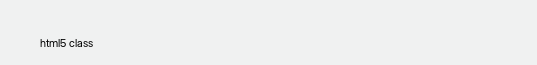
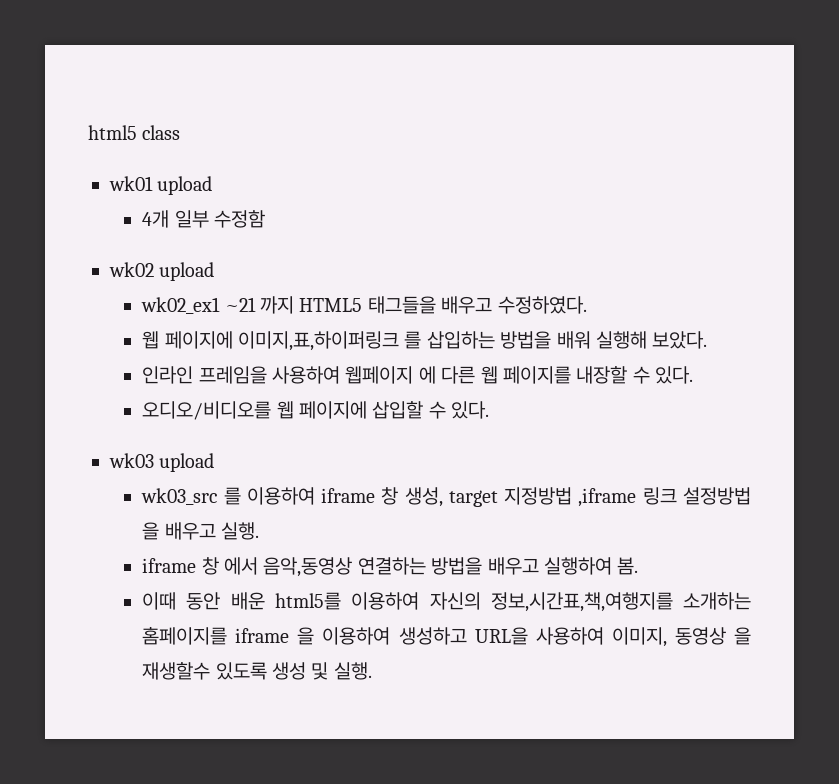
+ wk01 upload
+ 4개 일부 수정함
+ wk02 upload
+ wk02_ex1 ~21 까지 HTML5 태그들을 배우고 수정하였다.
+ 웹 페이지에 이미지,표,하이퍼링크 를 삽입하는 방법을 배워 실행해 보았다.
+ 인라인 프레임을 사용하여 웹페이지 에 다른 웹 페이지를 내장할 수 있다.
+ 오디오/비디오를 웹 페이지에 삽입할 수 있다.
+ wk03 upload
+ wk03_src 를 이용하여 iframe 창 생성, target 지정방법 ,iframe 링크 설정방법 을 배우고 실행.
+ iframe 창 에서 음악,동영상 연결하는 방법을 배우고 실행하여 봄.
+ 이때 동안 배운 html5를 이용하여 자신의 정보,시간표,책,여행지를 소개하는 홈페이지를 iframe 을 이용하여 생성하고 URL을 사용하여 이미지, 동영상 을 재생할수 있도록 생성 및 실행.

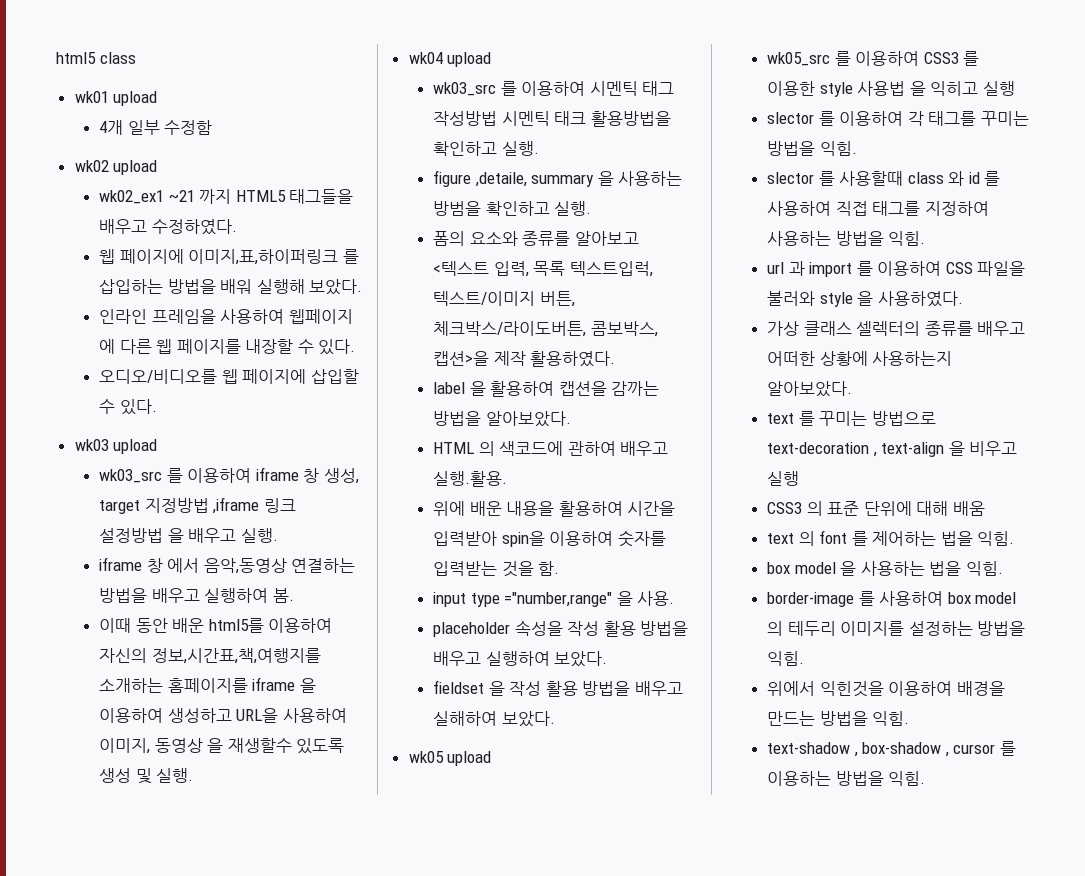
+ wk04 upload
+ wk03_src 를 이용하여 시멘틱 태그 작성방법 시멘틱 태크 활용방법을 확인하고 실행.
+ figure ,detaile, summary 을 사용하는 방범을 확인하고 실행.
+ 폼의 요소와 종류를 알아보고 <텍스트 입력, 목록 텍스트입럭, 텍스트/이미지 버튼, 체크박스/라이도버튼, 콤보박스, 캡션>을 제작 활용하였다.
+ label 을 활용하여 캡션을 감까는 방법을 알아보았다.
+ HTML 의 색코드에 관하여 배우고 실행.활용.
+ 위에 배운 내용을 활용하여 시간을 입력받아 spin을 이용하여 숫자를 입력받는 것을 함.
+ input type ="number,range" 을 사용.
+ placeholder 속성을 작성 활용 방법을 배우고 실행하여 보았다.
+ fieldset 을 작성 활용 방법을 배우고 실해하여 보았다.
+ wk05 upload
+ wk05_src 를 이용하여 CSS3 를 이용한 style 사용법 을 익히고 실행
+ slector 를 이용하여 각 태그를 꾸미는 방법을 익힘.
+ slector 를 사용할때 class 와 id 를 사용하여 직접 태그를 지정하여 사용하는 방법을 익힘.
+ url 과 import 를 이용하여 CSS 파일을 불러와 style 을 사용하였다.
+ 가상 클래스 셀렉터의 종류를 배우고 어떠한 상황에 사용하는지 알아보았다.
+ text 를 꾸미는 방법으로 text-decoration , text-align 을 비우고 실행
+ CSS3 의 표준 단위에 대해 배움
+ text 의 font 를 제어하는 법을 익힘.
+ box model 을 사용하는 법을 익힘.
+ border-image 를 사용하여 box model 의 테두리 이미지를 설정하는 방법을 익힘.
+ 위에서 익힌것을 이용하여 배경을 만드는 방법을 익힘.
+ text-shadow , box-shadow , cursor 를 이용하는 방법을 익힘.

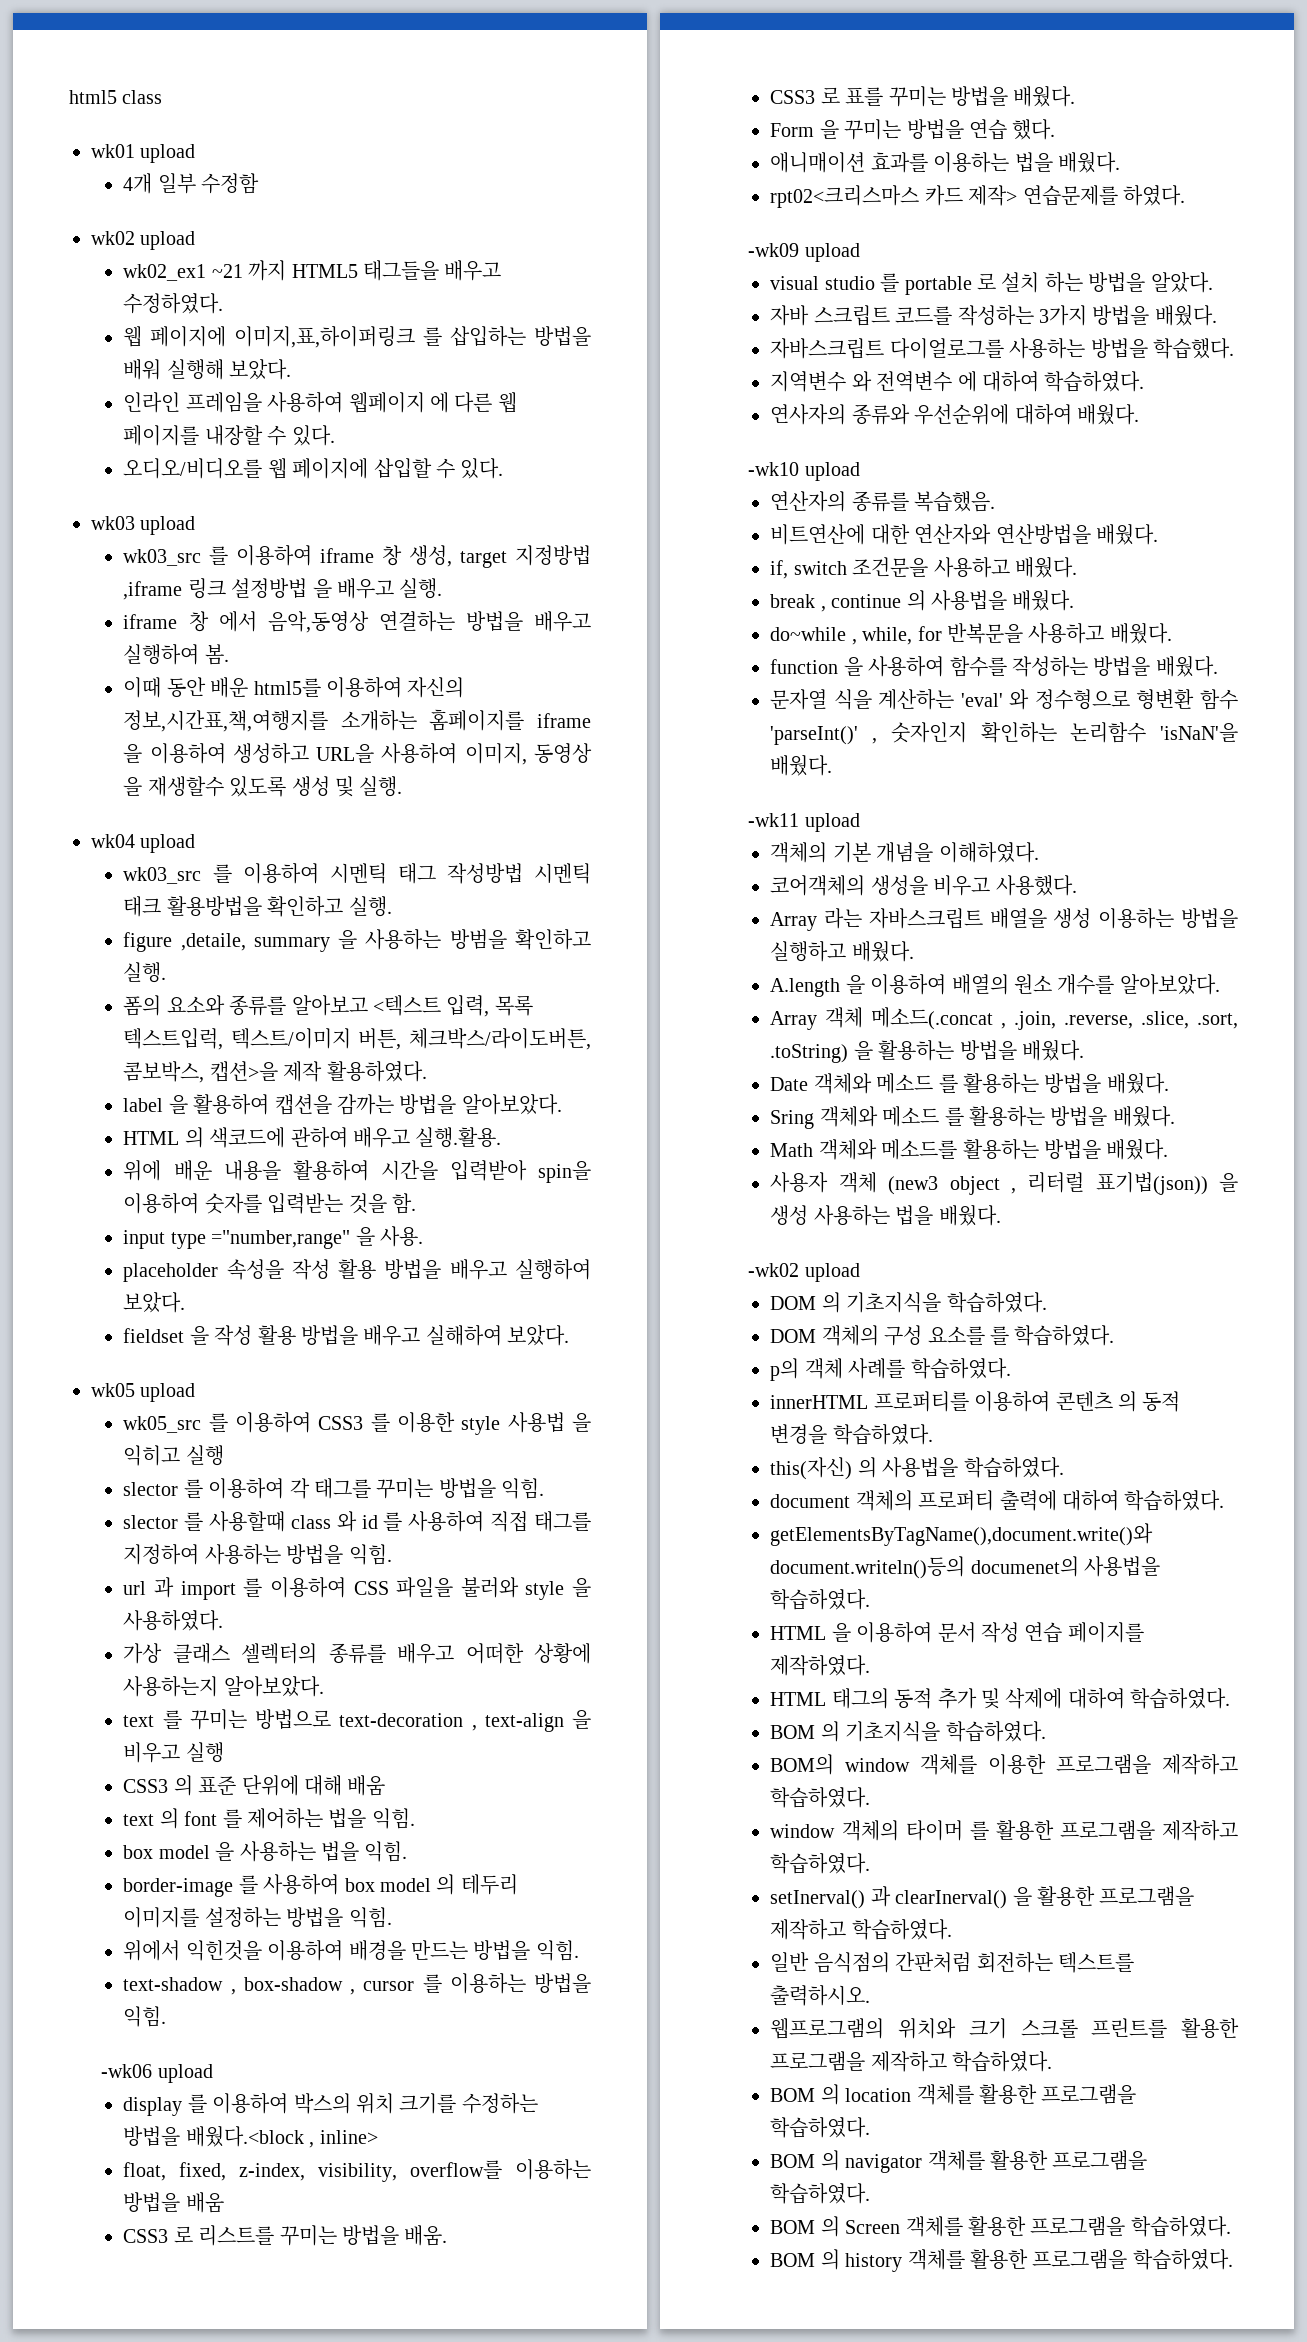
+ -wk06 upload
+ display 를 이용하여 박스의 위치 크기를 수정하는 방법을 배웠다.<block , inline>
+ float, fixed, z-index, visibility, overflow를 이용하는 방법을 배움
+ CSS3 로 리스트를 꾸미는 방법을 배움.
+ CSS3 로 표를 꾸미는 방법을 배웠다.
+ Form 을 꾸미는 방법을 연습 했다.
+ 애니매이션 효과를 이용하는 법을 배웠다.
+ rpt02<크리스마스 카드 제작> 연습문제를 하였다.
+ -wk09 upload
+ visual studio 를 portable 로 설치 하는 방법을 알았다.
+ 자바 스크립트 코드를 작성하는 3가지 방법을 배웠다.
+ 자바스크립트 다이얼로그를 사용하는 방법을 학습했다.
+ 지역변수 와 전역변수 에 대하여 학습하였다.
+ 연사자의 종류와 우선순위에 대하여 배웠다.
+ -wk10 upload
+ 연산자의 종류를 복습했음.
+ 비트연산에 대한 연산자와 연산방법을 배웠다.
+ if, switch 조건문을 사용하고 배웠다.
+ break , continue 의 사용법을 배웠다.
+ do~while , while, for 반복문을 사용하고 배웠다.
+ function 을 사용하여 함수를 작성하는 방법을 배웠다.
+ 문자열 식을 계산하는 'eval' 와 정수형으로 형변환 함수 'parseInt()' , 숫자인지 확인하는 논리함수 'isNaN'을 배웠다.
+ -wk11 upload
+ 객체의 기본 개념을 이해하였다.
+ 코어객체의 생성을 비우고 사용했다.
+ Array 라는 자바스크립트 배열을 생성 이용하는 방법을 실행하고 배웠다.
+ A.length 을 이용하여 배열의 원소 개수를 알아보았다.
+ Array 객체 메소드(.concat , .join, .reverse, .slice, .sort, .toString) 을 활용하는 방법을 배웠다.
+ Date 객체와 메소드 를 활용하는 방법을 배웠다.
+ Sring 객체와 메소드 를 활용하는 방법을 배웠다.
+ Math 객체와 메소드를 활용하는 방법을 배웠다.
+ 사용자 객체 (new3 object , 리터럴 표기법(json)) 을 생성 사용하는 법을 배웠다.
+ -wk02 upload
+ DOM 의 기초지식을 학습하였다.
+ DOM 객체의 구성 요소를 를 학습하였다.
+ p의 객체 사례를 학습하였다.
+ innerHTML 프로퍼티를 이용하여 콘텐츠 의 동적 변경을 학습하였다.
+ this(자신) 의 사용법을 학습하였다.
+ document 객체의 프로퍼티 출력에 대하여 학습하였다.
+ getElementsByTagName(),document.write()와 document.writeln()등의 documenet의 사용법을 학습하였다.
+ HTML 을 이용하여 문서 작성 연습 페이지를 제작하였다.
+ HTML 태그의 동적 추가 및 삭제에 대하여 학습하였다.
+ BOM 의 기초지식을 학습하였다.
+ BOM의 window 객체를 이용한 프로그램을 제작하고 학습하였다.
+ window 객체의 타이머 를 활용한 프로그램을 제작하고 학습하였다.
+ setInerval() 과 clearInerval() 을 활용한 프로그램을 제작하고 학습하였다.
+ 일반 음식점의 간판처럼 회전하는 텍스트를 출력하시오.
+ 웹프로그램의 위치와 크기 스크롤 프린트를 활용한 프로그램을 제작하고 학습하였다.
+ BOM 의 location 객체를 활용한 프로그램을 학습하였다.
+ BOM 의 navigator 객체를 활용한 프로그램을 학습하였다.
+ BOM 의 Screen 객체를 활용한 프로그램을 학습하였다.
+ BOM 의 history 객체를 활용한 프로그램을 학습하였다.

